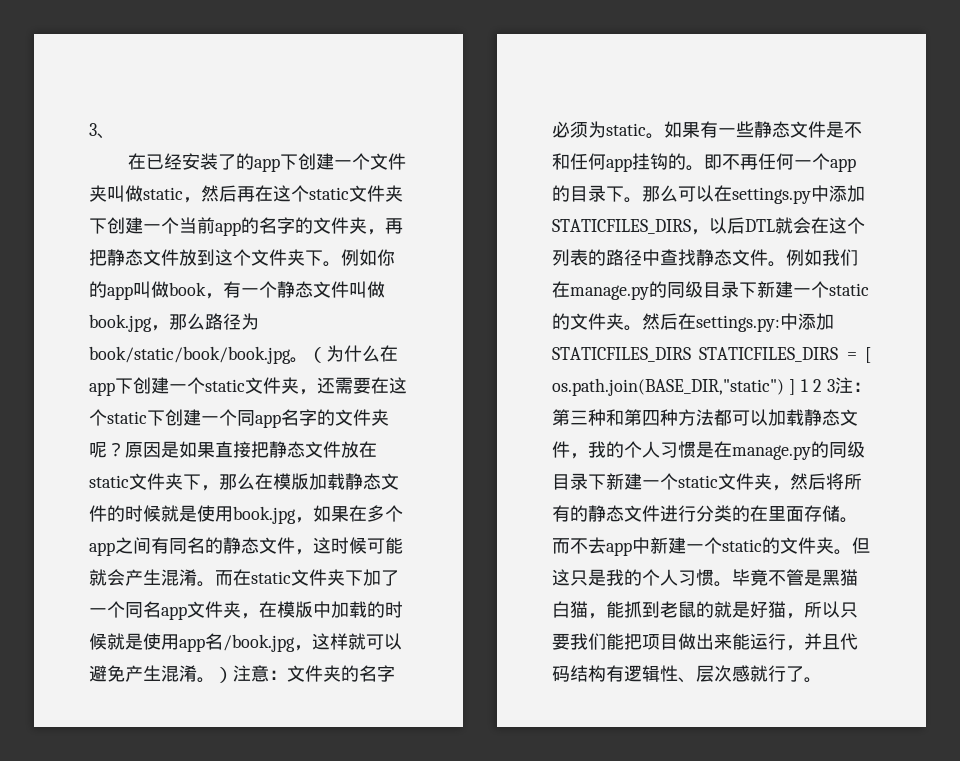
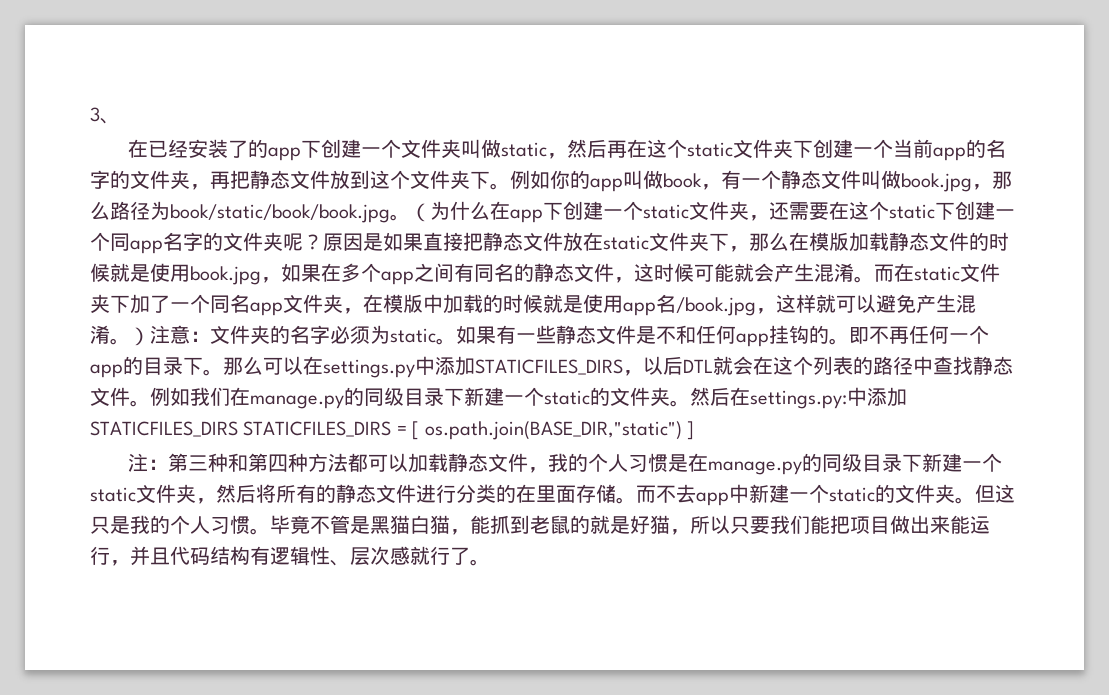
- 然后在settings.py:中添加STATICFILES_DIRS STATICFILES_DIRS = [ os.path.join(BASE_DIR,"static") ] 1 2 3注：第三种和第四种方法都可以加载静态文件，我的个人习惯是在manage.py的同级目录下新建一个static文件夹，然后将所有的静态文件进行分类的在里面存储。
+ 然后在settings.py:中添加STATICFILES_DIRS STATICFILES_DIRS = [ os.path.join(BASE_DIR,"static") ]
+ 注：第三种和第四种方法都可以加载静态文件，我的个人习惯是在manage.py的同级目录下新建一个static文件夹，然后将所有的静态文件进行分类的在里面存储。

